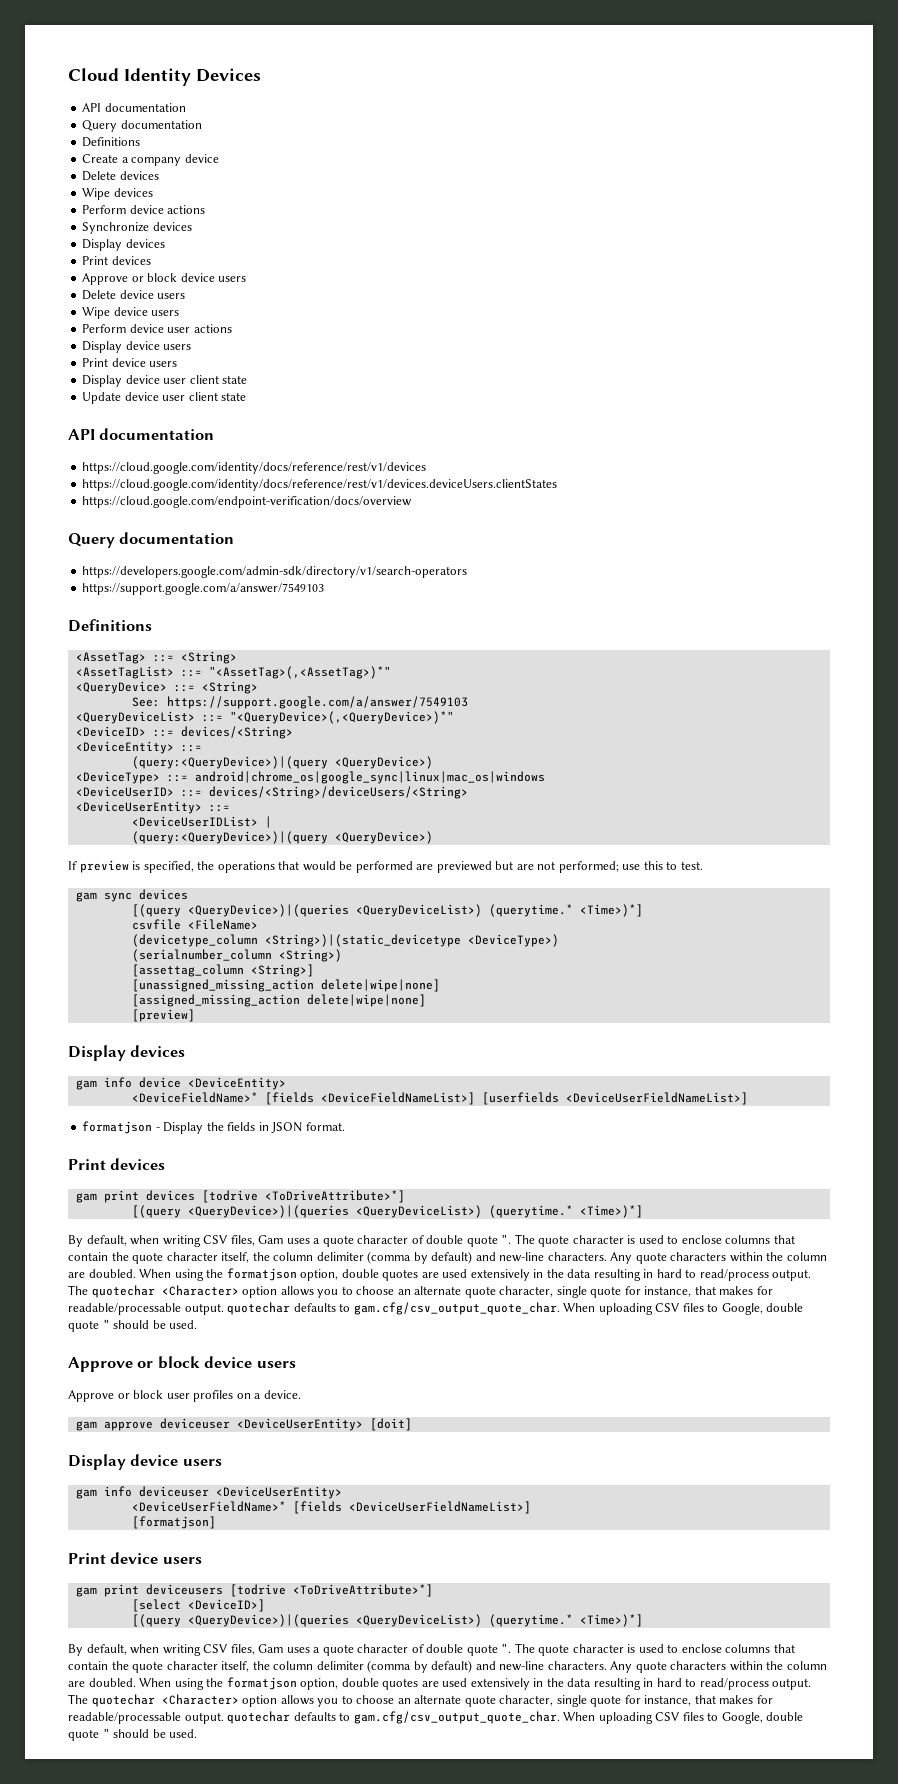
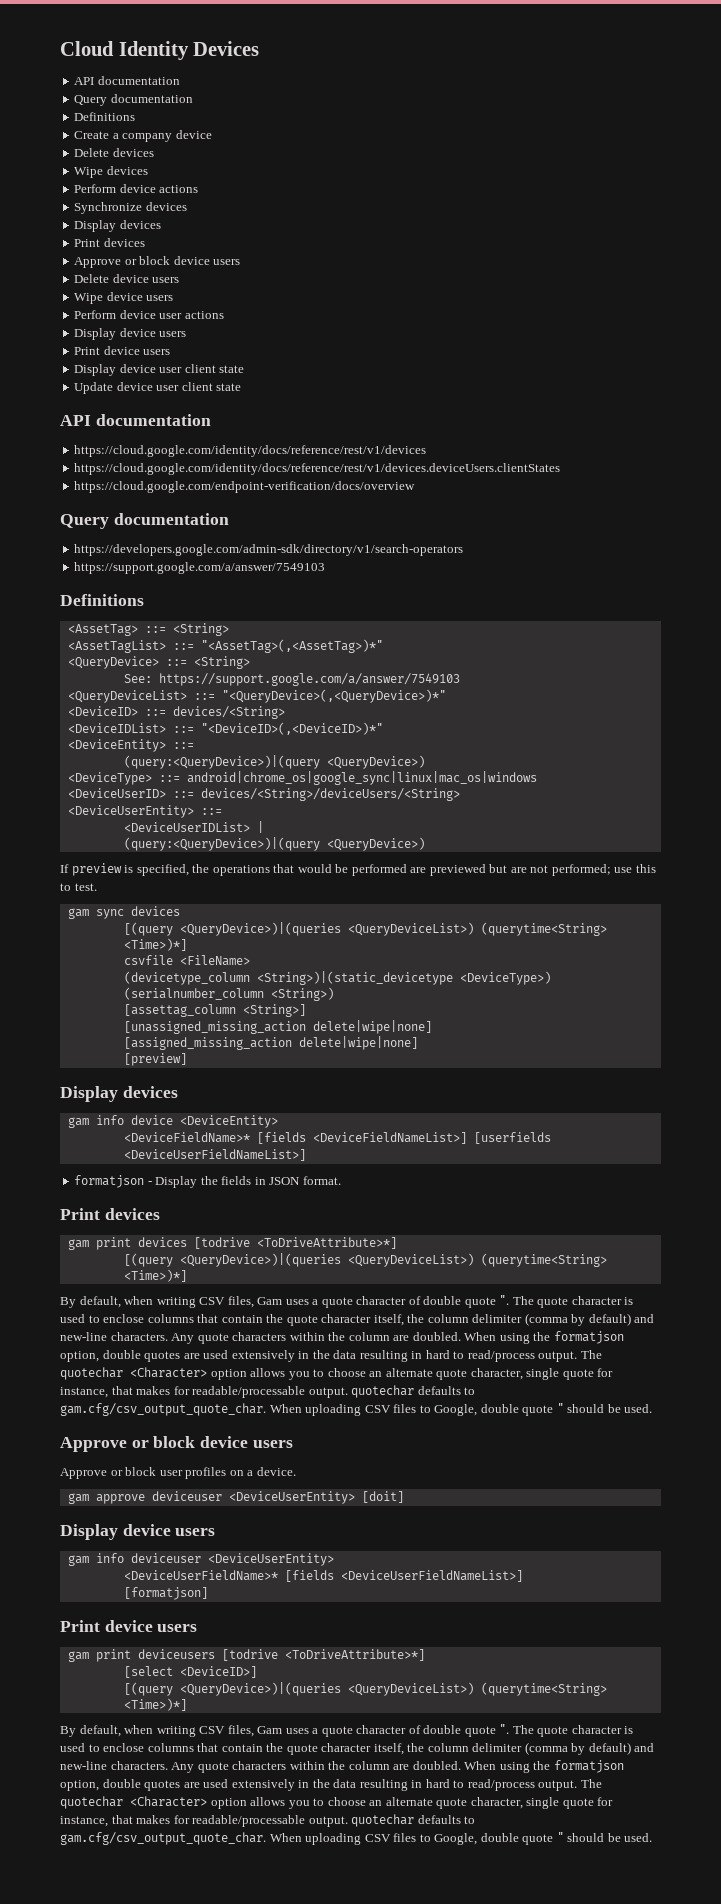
+ <DeviceIDList> ::= "<DeviceID>(,<DeviceID>)*"
  gam sync devices
- [(query <QueryDevice>)|(queries <QueryDeviceList>) (querytime.* <Time>)*]
+ [(query <QueryDevice>)|(queries <QueryDeviceList>) (querytime<String> <Time>)*]
  gam print devices [todrive <ToDriveAttribute>*]
- [(query <QueryDevice>)|(queries <QueryDeviceList>) (querytime.* <Time>)*]
+ [(query <QueryDevice>)|(queries <QueryDeviceList>) (querytime<String> <Time>)*]
  [select <DeviceID>]
- [(query <QueryDevice>)|(queries <QueryDeviceList>) (querytime.* <Time>)*]
+ [(query <QueryDevice>)|(queries <QueryDeviceList>) (querytime<String> <Time>)*]

